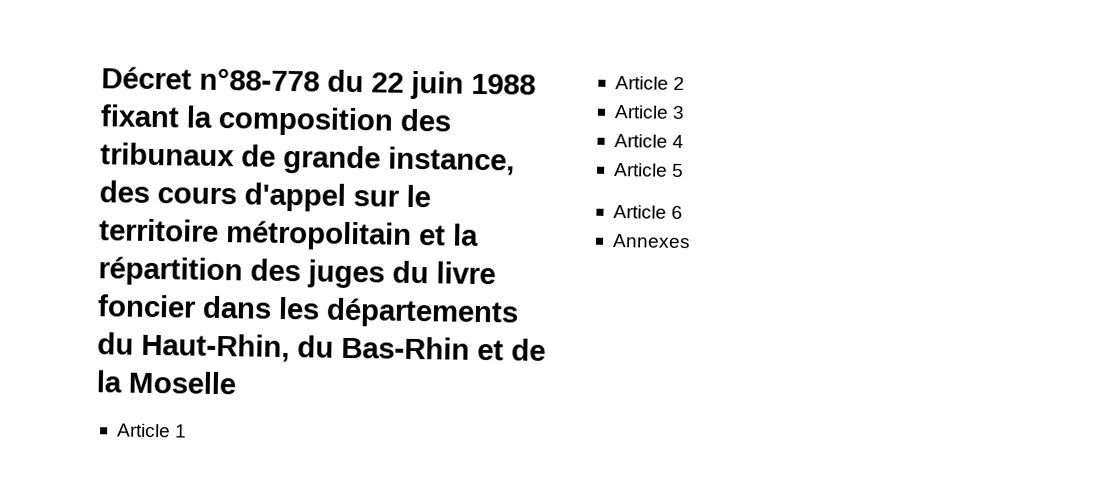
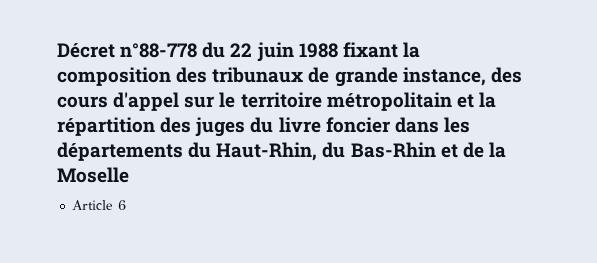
- Article 1
- Article 2
- Article 3
- Article 4
- Article 5
- Annexes

